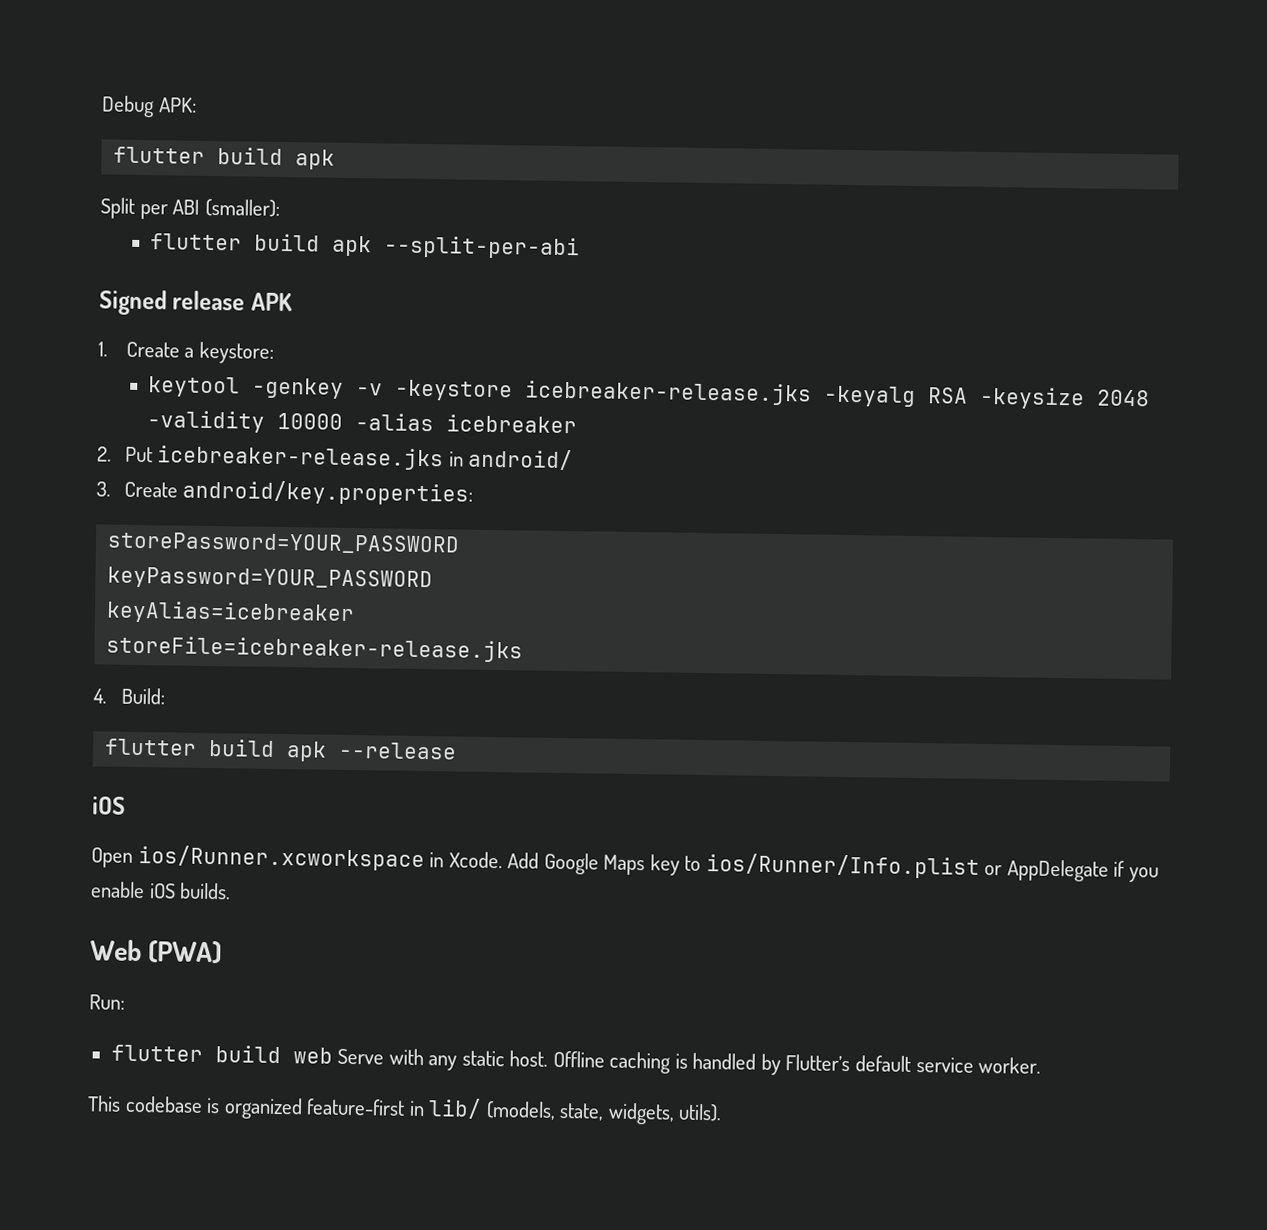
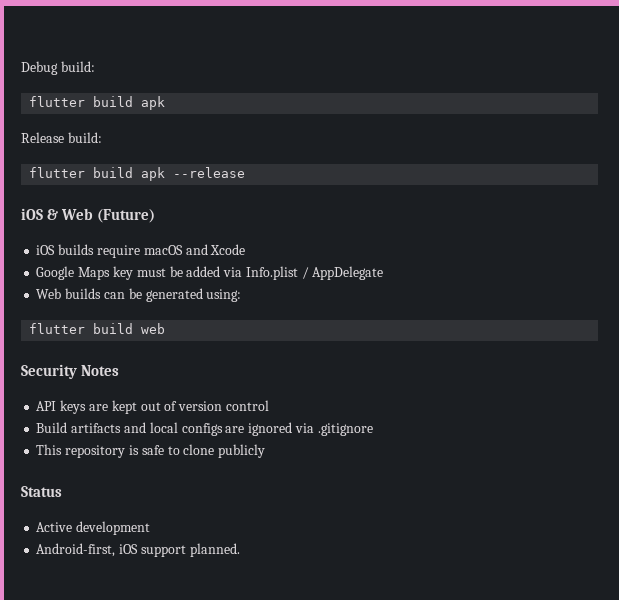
- Debug APK:
+ Debug build:
- Split per ABI (smaller):
- flutter build apk --split-per-abi
- Signed release APK
- 1. Create a keystore:
- keytool -genkey -v -keystore icebreaker-release.jks -keyalg RSA -keysize 2048 -validity 10000 -alias icebreaker
- 2. Put icebreaker-release.jks in android/
- 3. Create android/key.properties:
- storePassword=YOUR_PASSWORD
- keyPassword=YOUR_PASSWORD
- keyAlias=icebreaker
- storeFile=icebreaker-release.jks
- 4. Build:
+ Release build:
  flutter build apk --release
- iOS
- Open ios/Runner.xcworkspace in Xcode. Add Google Maps key to ios/Runner/Info.plist or AppDelegate if you enable iOS builds.
- Web (PWA)
- Run:
- flutter build web Serve with any static host. Offline caching is handled by Flutter’s default service worker.
- This codebase is organized feature-first in lib/ (models, state, widgets, utils).
+ iOS & Web (Future)
+ iOS builds require macOS and Xcode
+ Google Maps key must be added via Info.plist / AppDelegate
+ Web builds can be generated using:
+ flutter build web
+ Security Notes
+ API keys are kept out of version control
+ Build artifacts and local configs are ignored via .gitignore
+ This repository is safe to clone publicly
+ Status
+ Active development
+ Android-first, iOS support planned.

